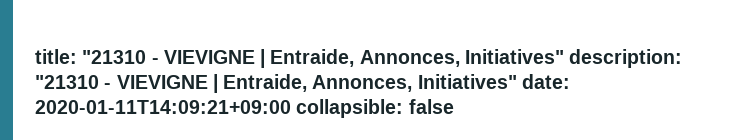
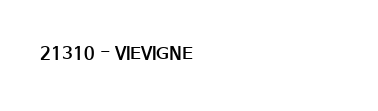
- title: "21310 - VIEVIGNE | Entraide, Annonces, Initiatives" description: "21310 - VIEVIGNE | Entraide, Annonces, Initiatives" date: 2020-01-11T14:09:21+09:00 collapsible: false
+ 21310 - VIEVIGNE

